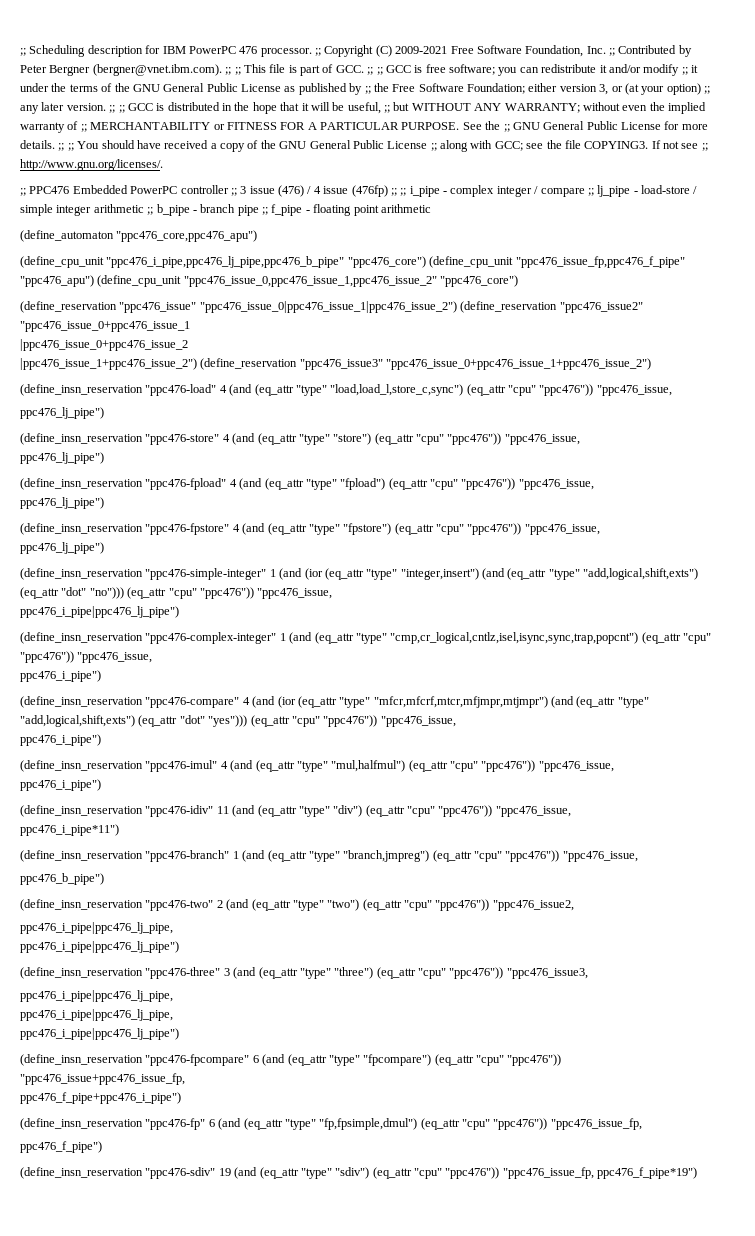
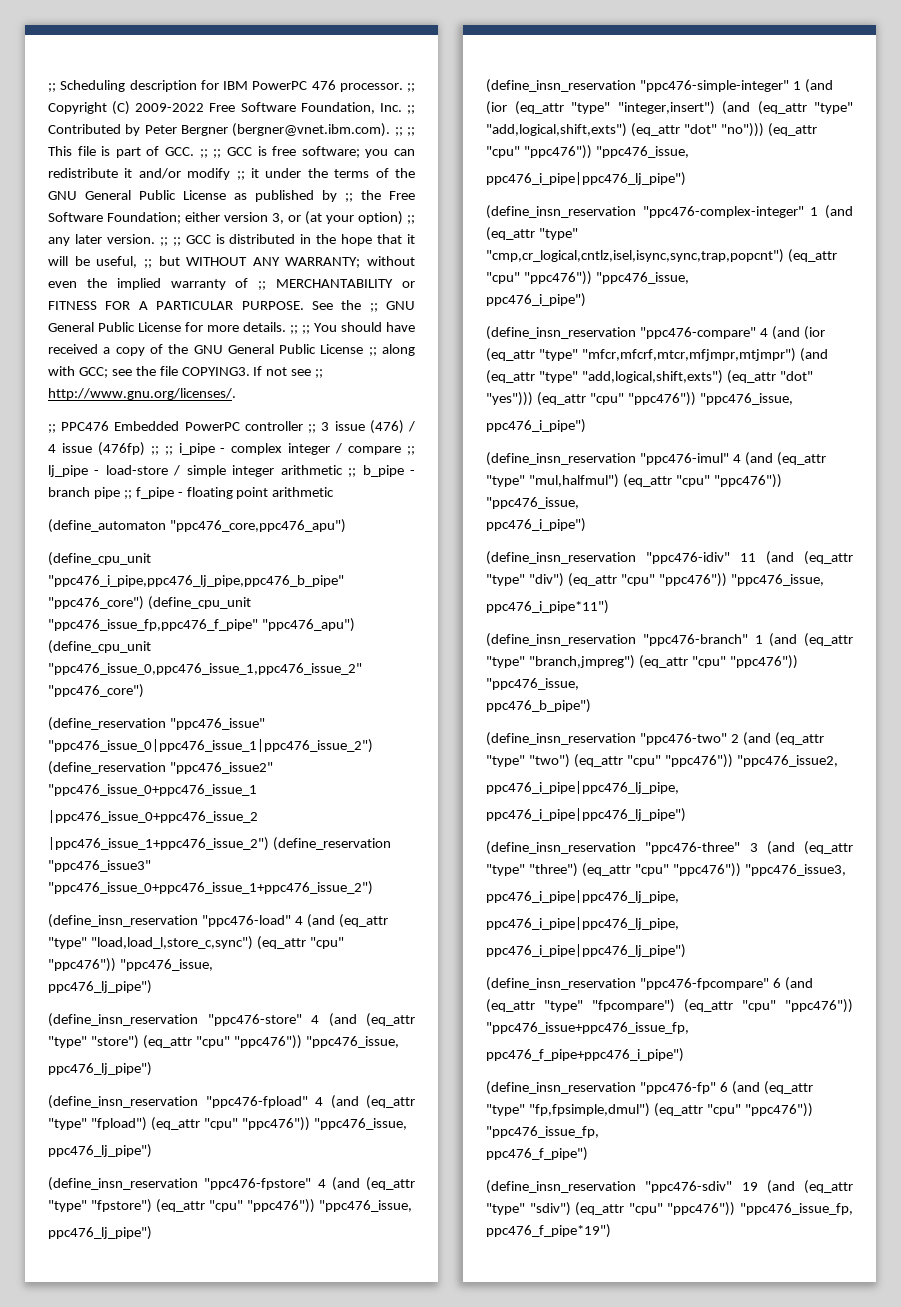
- Copyright (C) 2009-2021 Free Software Foundation, Inc. ;;
+ Copyright (C) 2009-2022 Free Software Foundation, Inc. ;;

